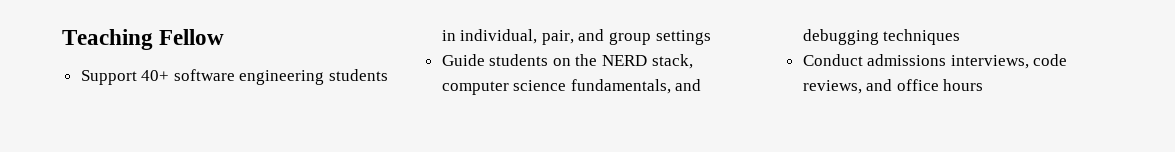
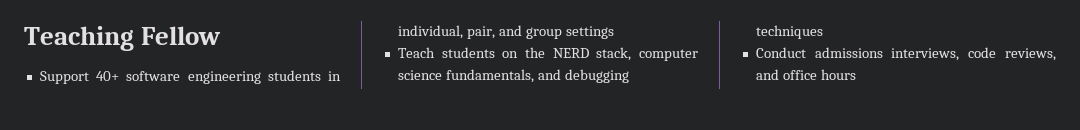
- Guide students on the NERD stack, computer science fundamentals, and debugging techniques
+ Teach students on the NERD stack, computer science fundamentals, and debugging techniques

